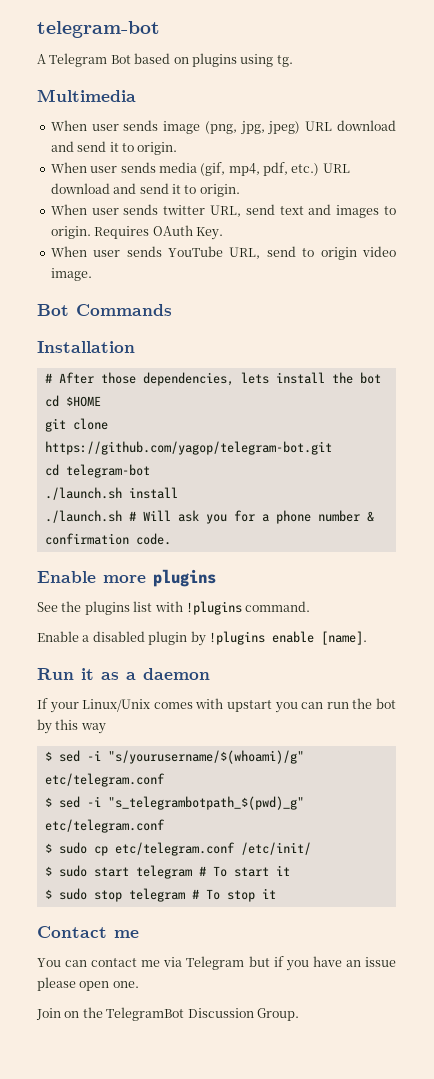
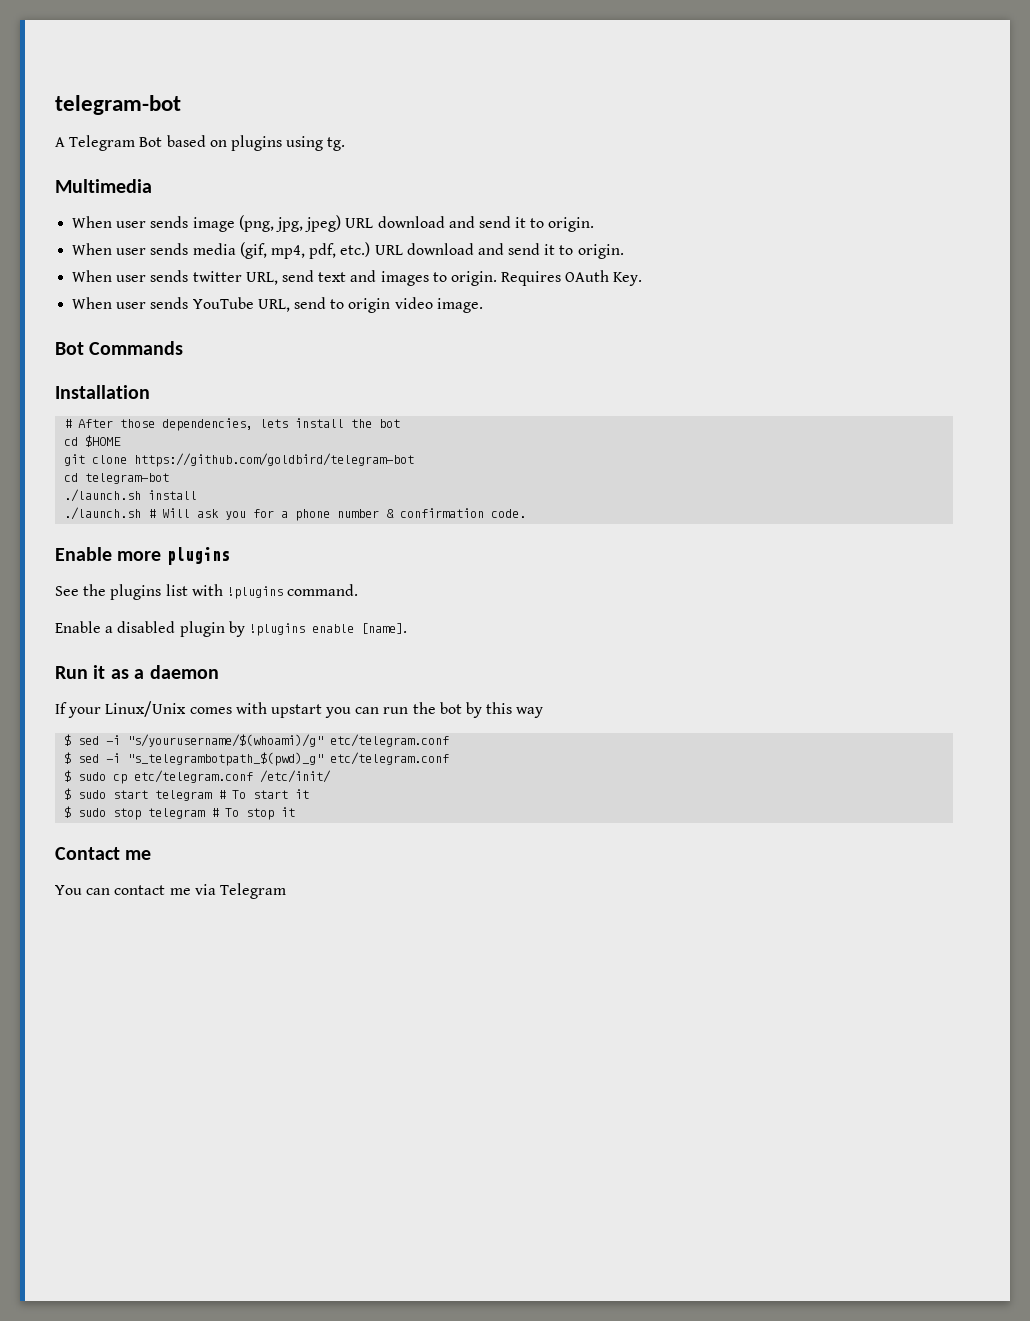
- git clone https://github.com/yagop/telegram-bot.git
+ git clone https://github.com/goldbird/telegram-bot
- You can contact me via Telegram but if you have an issue please open one.
- Join on the TelegramBot Discussion Group.
+ You can contact me via Telegram

